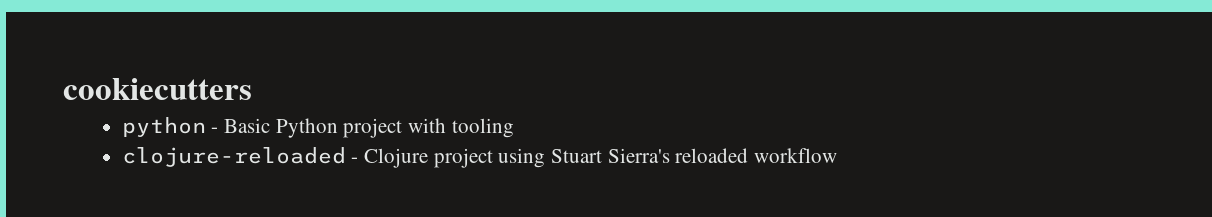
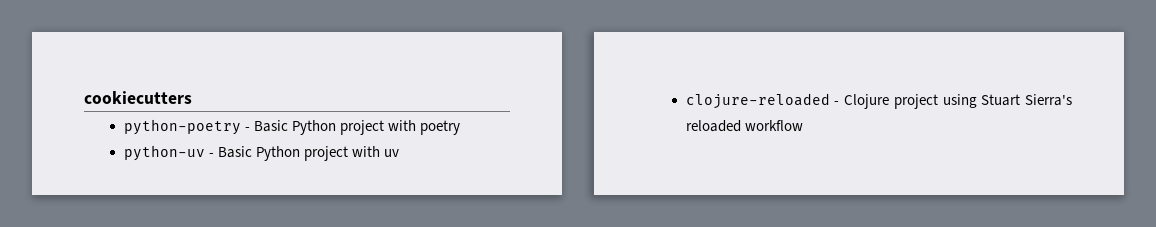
- python - Basic Python project with tooling
+ python-poetry - Basic Python project with poetry
+ python-uv - Basic Python project with uv

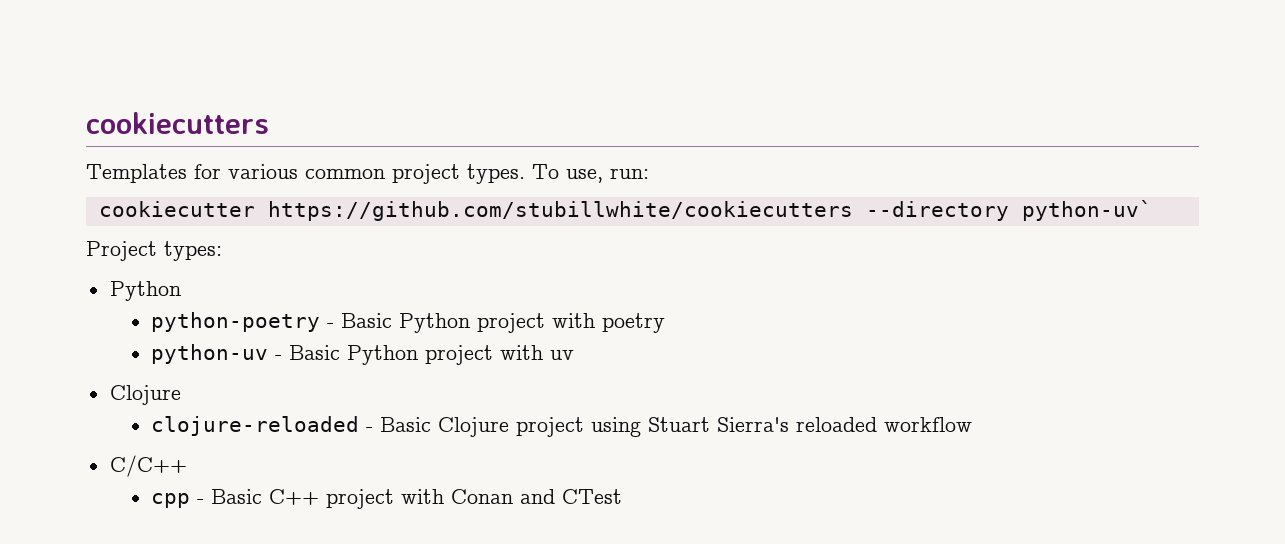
+ Templates for various common project types. To use, run:
+ cookiecutter https://github.com/stubillwhite/cookiecutters --directory python-uv`
+ Project types:
+ Python
  python-uv - Basic Python project with uv
+ Clojure
- clojure-reloaded - Clojure project using Stuart Sierra's reloaded workflow
+ clojure-reloaded - Basic Clojure project using Stuart Sierra's reloaded workflow
+ C/C++
+ cpp - Basic C++ project with Conan and CTest

